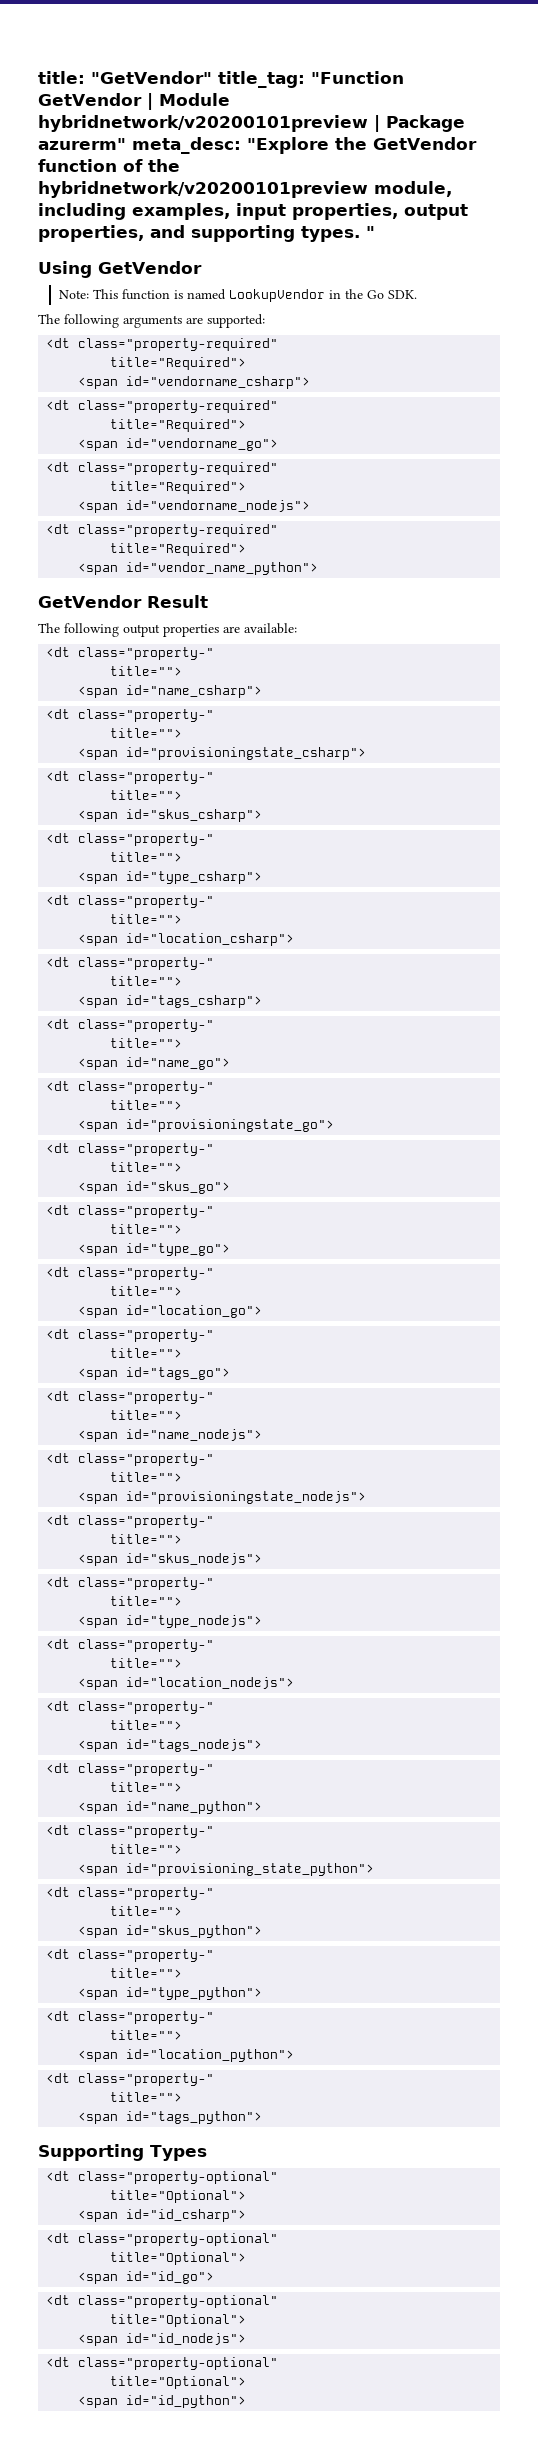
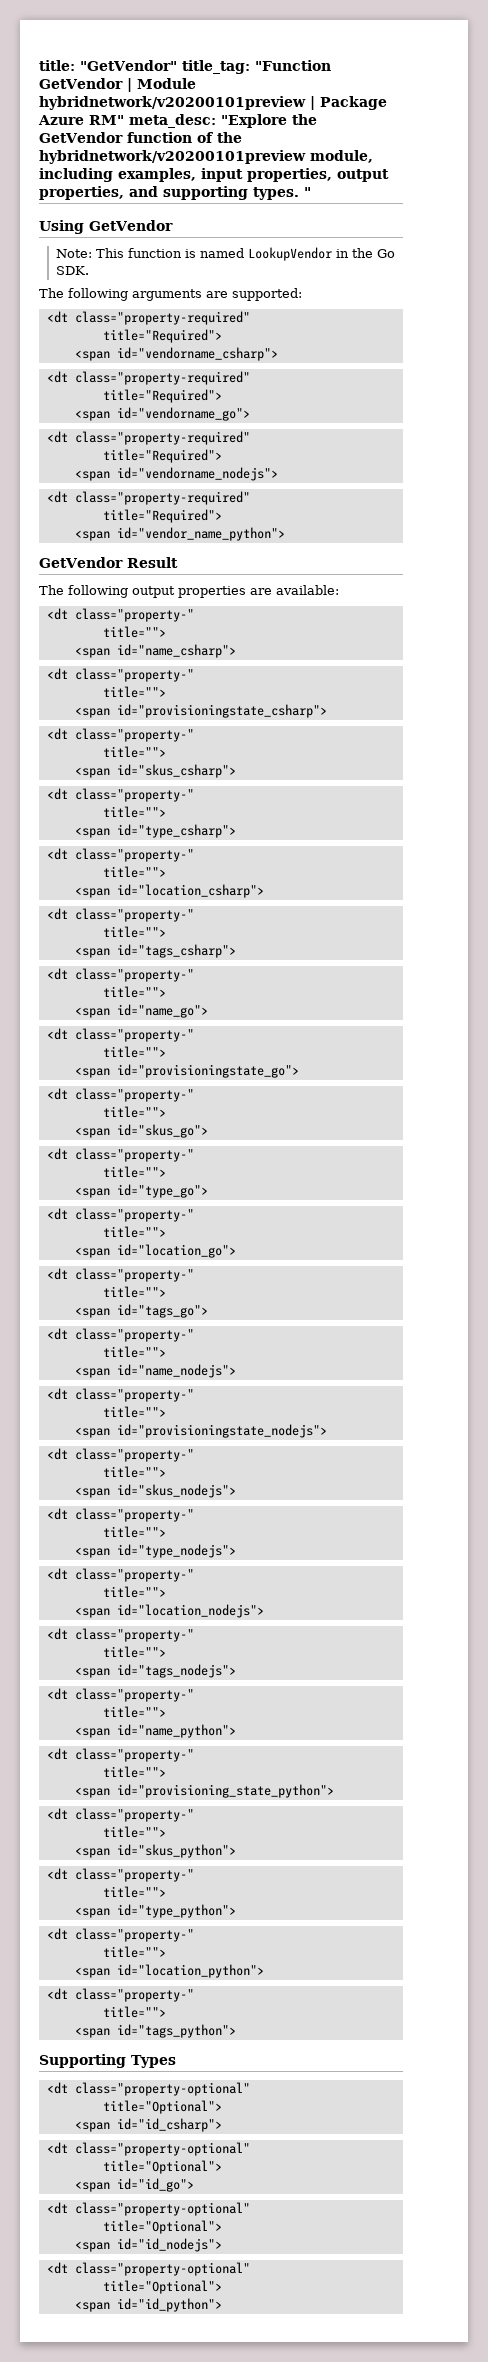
- title: "GetVendor" title_tag: "Function GetVendor | Module hybridnetwork/v20200101preview | Package azurerm" meta_desc: "Explore the GetVendor function of the hybridnetwork/v20200101preview module, including examples, input properties, output properties, and supporting types.
+ title: "GetVendor" title_tag: "Function GetVendor | Module hybridnetwork/v20200101preview | Package Azure RM" meta_desc: "Explore the GetVendor function of the hybridnetwork/v20200101preview module, including examples, input properties, output properties, and supporting types.

